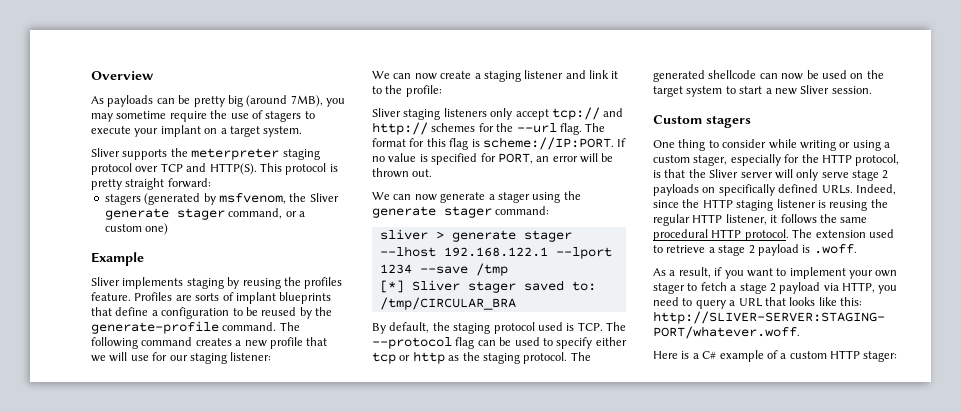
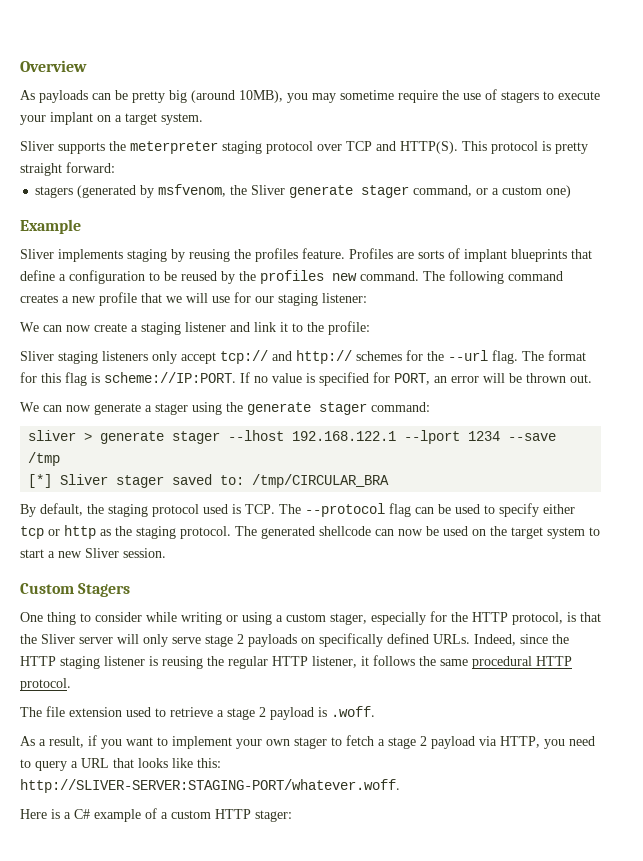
- As payloads can be pretty big (around 7MB), you may sometime require the use of stagers to execute your implant on a target system.
+ As payloads can be pretty big (around 10MB), you may sometime require the use of stagers to execute your implant on a target system.
- Profiles are sorts of implant blueprints that define a configuration to be reused by the generate-profile command.
+ Profiles are sorts of implant blueprints that define a configuration to be reused by the profiles new command.
- Custom stagers
+ Custom Stagers
- Indeed, since the HTTP staging listener is reusing the regular HTTP listener, it follows the same procedural HTTP protocol. The extension used to retrieve a stage 2 payload is .woff.
+ Indeed, since the HTTP staging listener is reusing the regular HTTP listener, it follows the same procedural HTTP protocol.
+ The file extension used to retrieve a stage 2 payload is .woff.

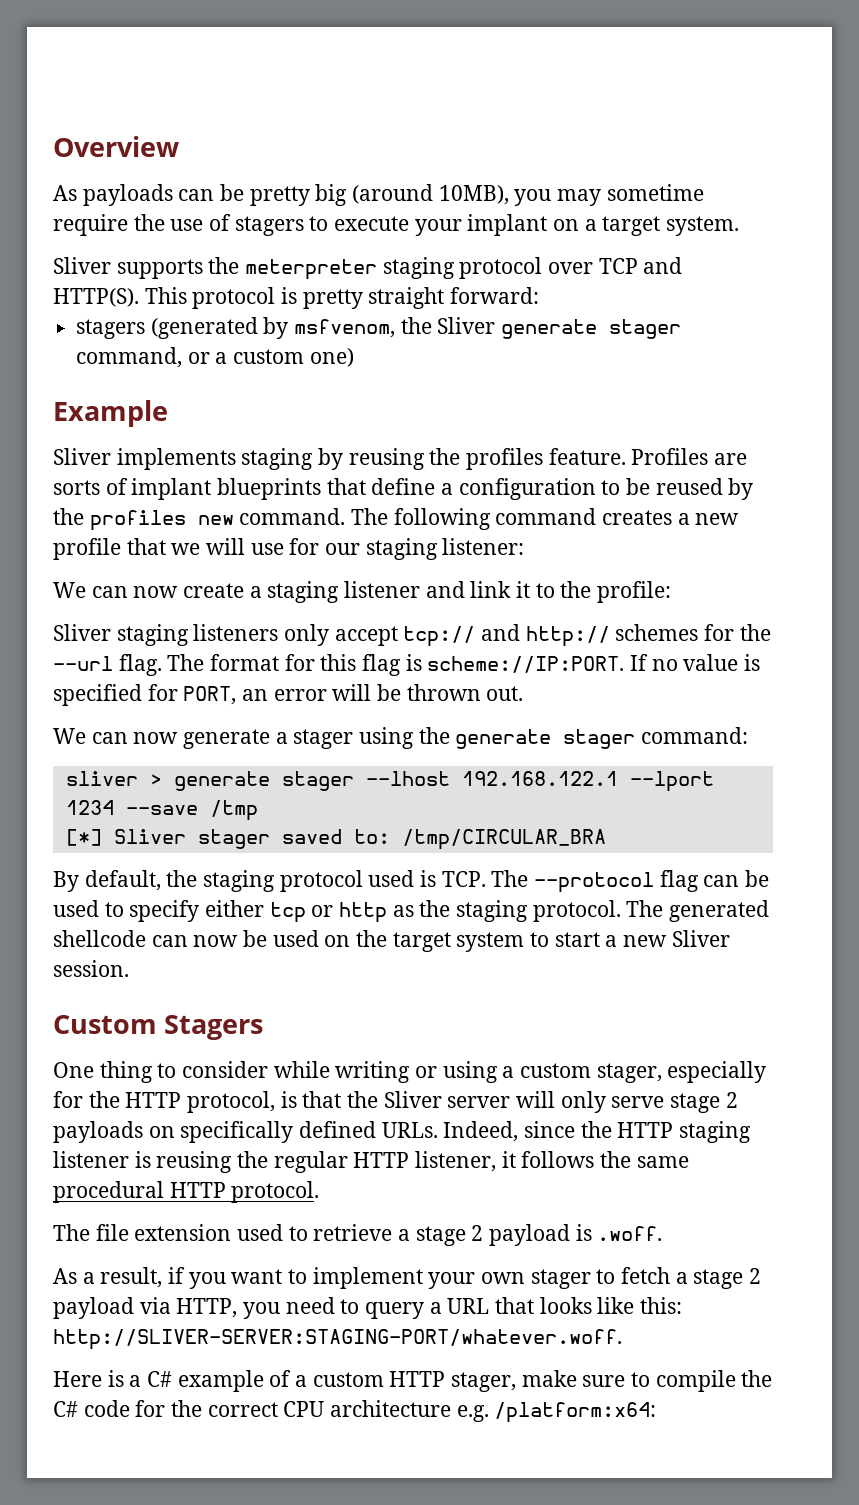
- Here is a C# example of a custom HTTP stager:
+ Here is a C# example of a custom HTTP stager, make sure to compile the C# code for the correct CPU architecture e.g. /platform:x64:

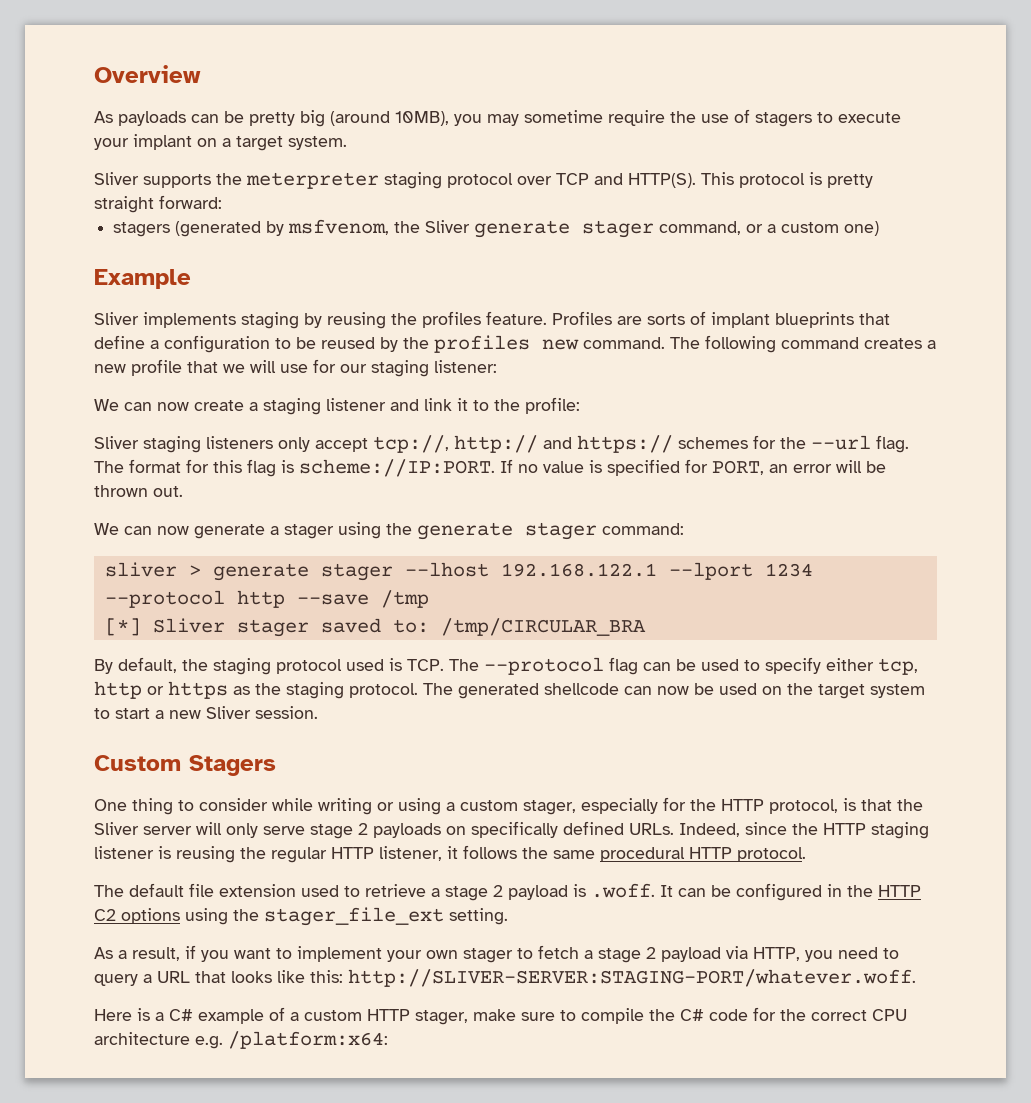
- Sliver staging listeners only accept tcp:// and http:// schemes for the --url flag.
+ Sliver staging listeners only accept tcp://, http:// and https:// schemes for the --url flag.
- sliver > generate stager --lhost 192.168.122.1 --lport 1234 --save /tmp
+ sliver > generate stager --lhost 192.168.122.1 --lport 1234 --protocol http --save /tmp
- By default, the staging protocol used is TCP. The --protocol flag can be used to specify either tcp or http as the staging protocol.
+ By default, the staging protocol used is TCP. The --protocol flag can be used to specify either tcp, http or https as the staging protocol.
- The file extension used to retrieve a stage 2 payload is .woff.
+ The default file extension used to retrieve a stage 2 payload is .woff. It can be configured in the HTTP C2 options using the stager_file_ext setting.

